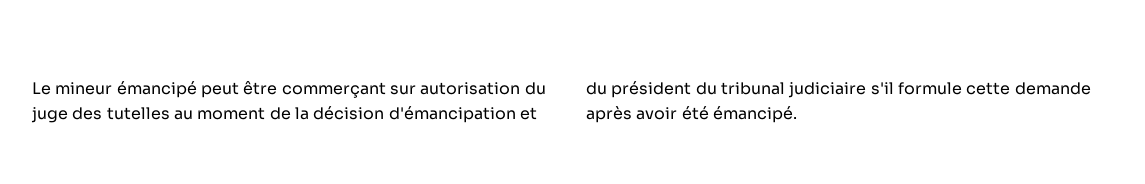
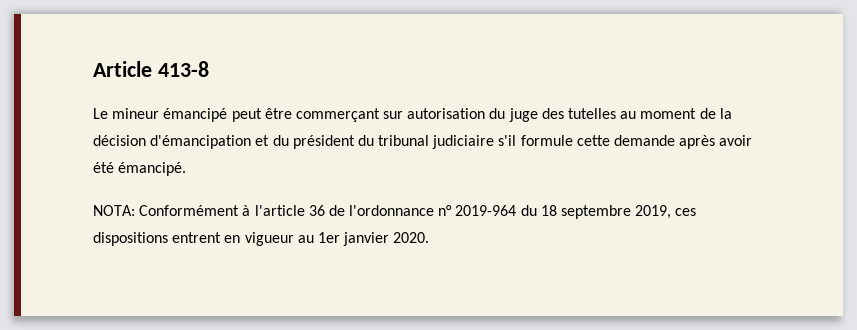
+ Article 413-8
+ NOTA: Conformément à l'article 36 de l'ordonnance n° 2019-964 du 18 septembre 2019, ces dispositions entrent en vigueur au 1er janvier 2020.

